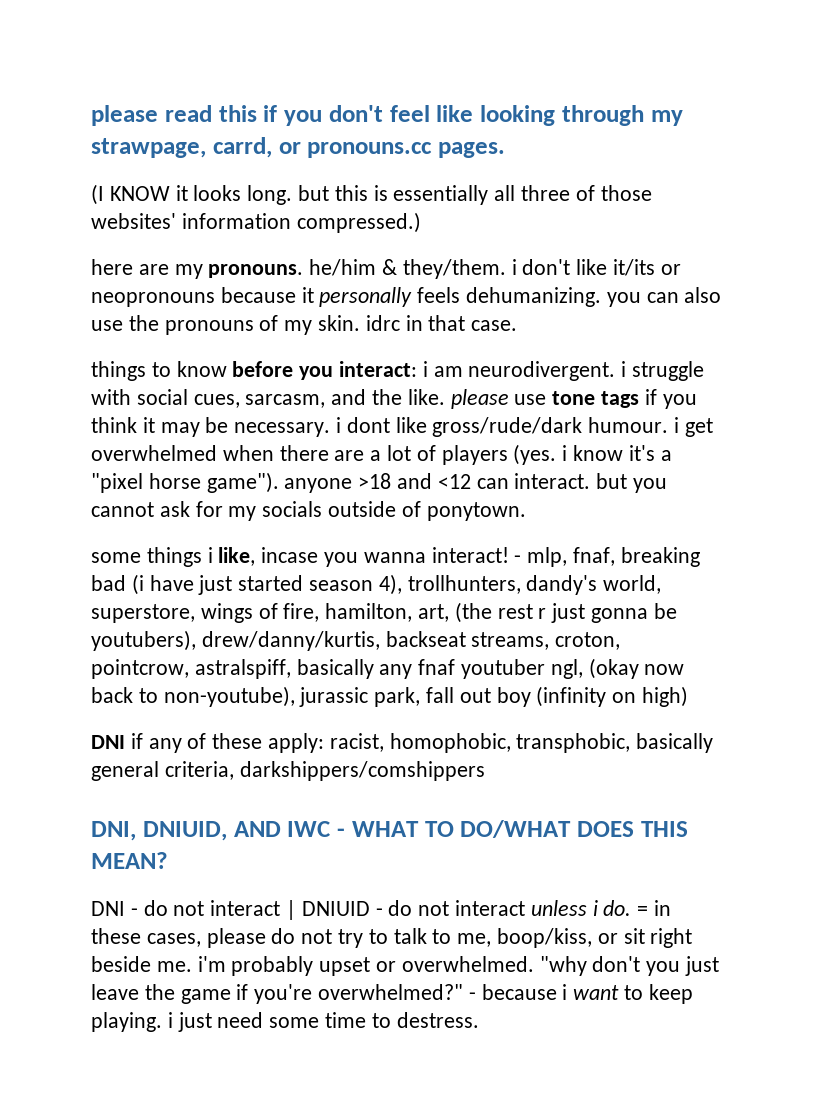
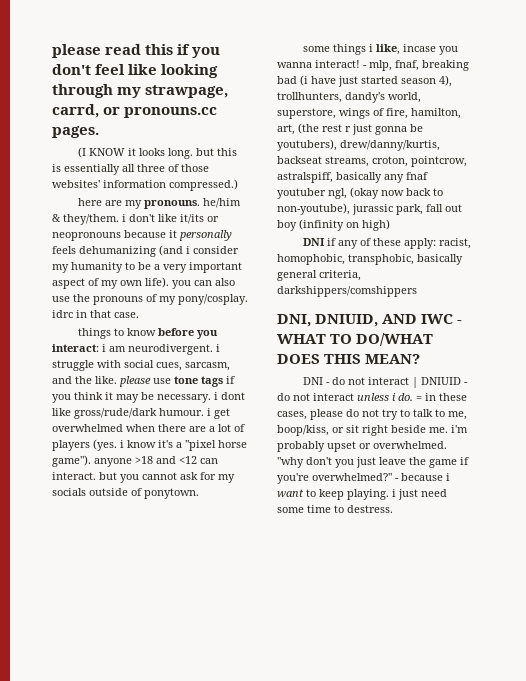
- here are my pronouns. he/him & they/them. i don't like it/its or neopronouns because it personally feels dehumanizing. you can also use the pronouns of my skin. idrc in that case.
+ here are my pronouns. he/him & they/them. i don't like it/its or neopronouns because it personally feels dehumanizing (and i consider my humanity to be a very important aspect of my own life). you can also use the pronouns of my pony/cosplay. idrc in that case.

